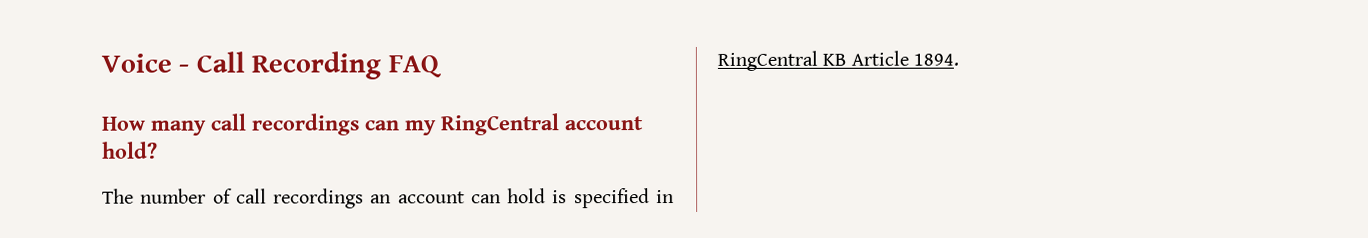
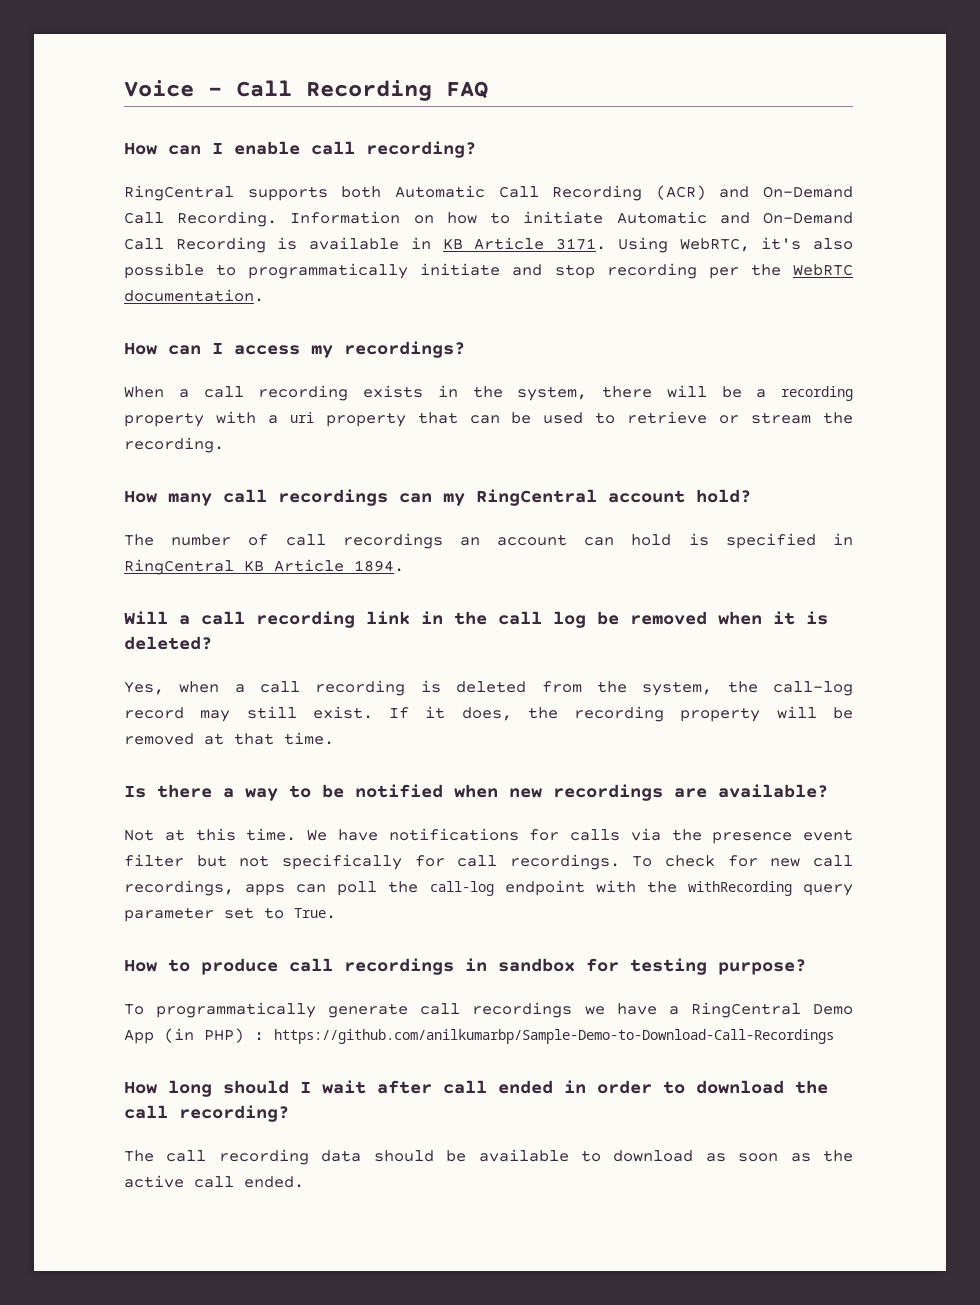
+ How can I enable call recording?
+ RingCentral supports both Automatic Call Recording (ACR) and On-Demand Call Recording. Information on how to initiate Automatic and On-Demand Call Recording is available in KB Article 3171. Using WebRTC, it's also possible to programmatically initiate and stop recording per the WebRTC documentation.
+ How can I access my recordings?
+ When a call recording exists in the system, there will be a recording property with a uri property that can be used to retrieve or stream the recording.
+ Will a call recording link in the call log be removed when it is deleted?
+ Yes, when a call recording is deleted from the system, the call-log record may still exist. If it does, the recording property will be removed at that time.
+ Is there a way to be notified when new recordings are available?
+ Not at this time. We have notifications for calls via the presence event filter but not specifically for call recordings. To check for new call recordings, apps can poll the call-log endpoint with the withRecording query parameter set to True.
+ How to produce call recordings in sandbox for testing purpose?
+ To programmatically generate call recordings we have a RingCentral Demo App (in PHP) : https://github.com/anilkumarbp/Sample-Demo-to-Download-Call-Recordings
+ How long should I wait after call ended in order to download the call recording?
+ The call recording data should be available to download as soon as the active call ended.

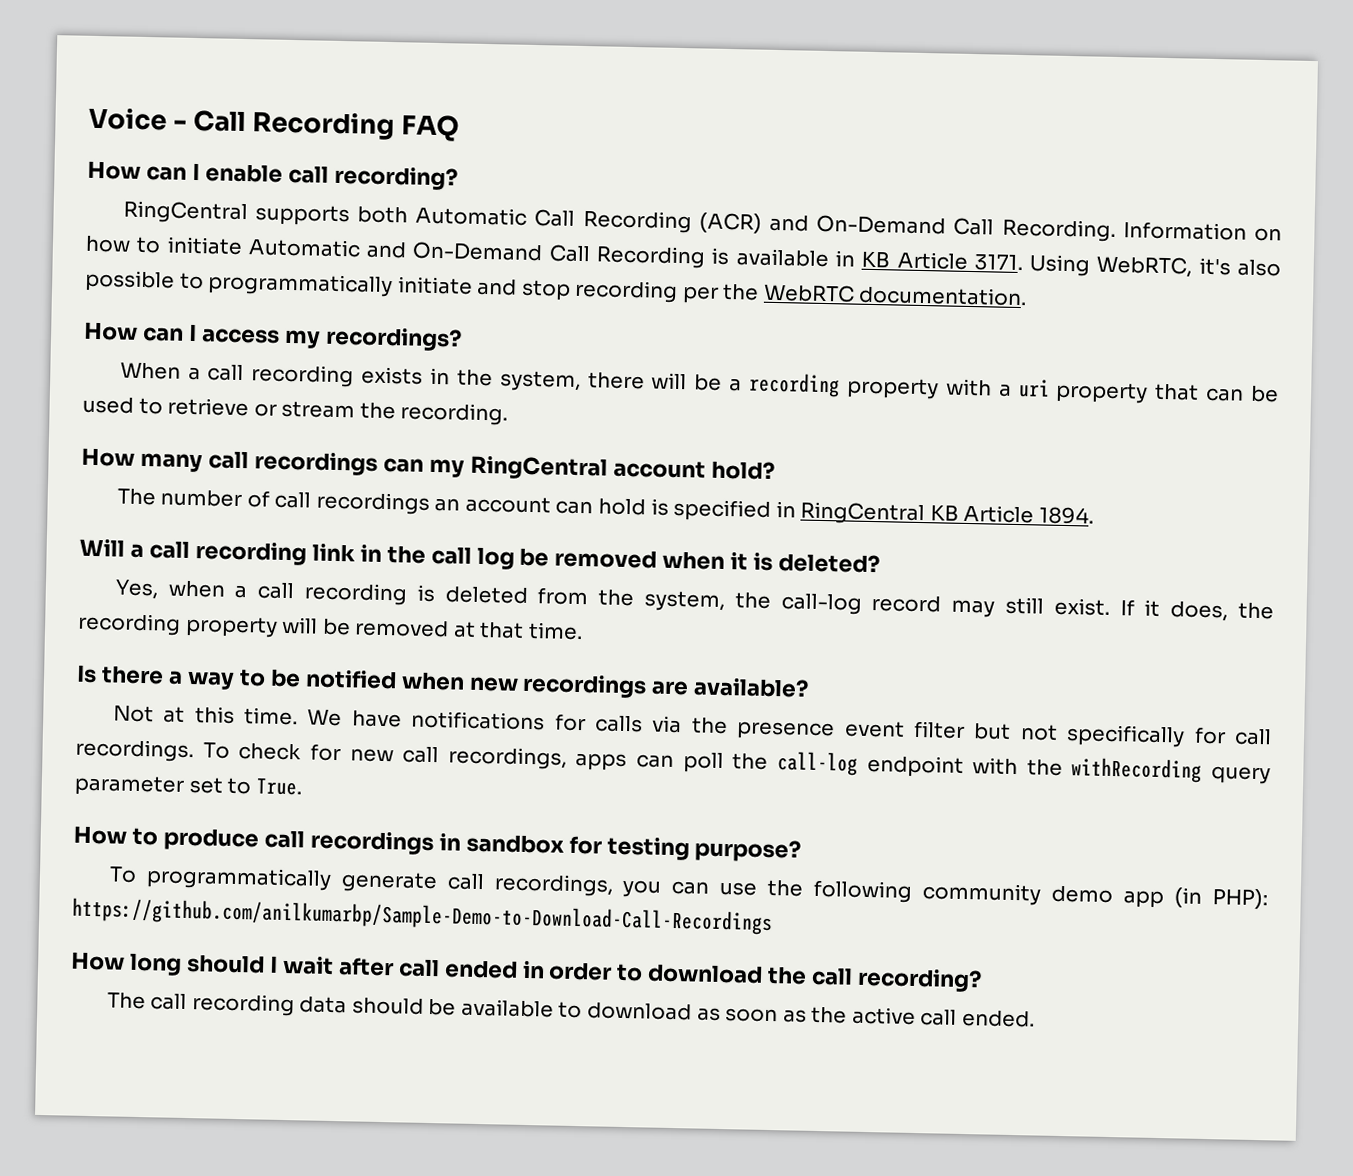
- To programmatically generate call recordings we have a RingCentral Demo App (in PHP) : https://github.com/anilkumarbp/Sample-Demo-to-Download-Call-Recordings
+ To programmatically generate call recordings, you can use the following community demo app (in PHP): https://github.com/anilkumarbp/Sample-Demo-to-Download-Call-Recordings

